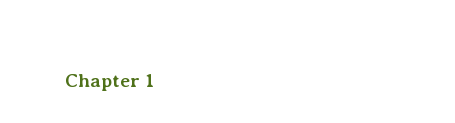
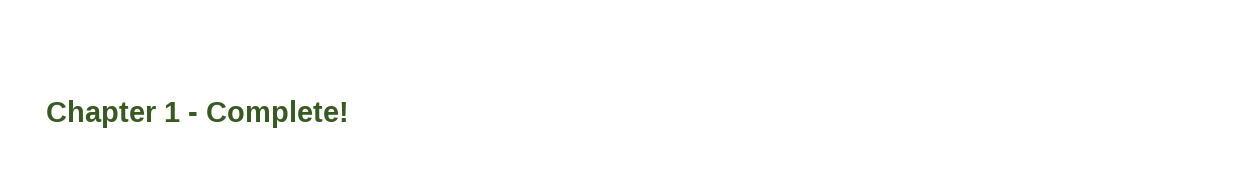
- Chapter 1
+ Chapter 1 - Complete!

